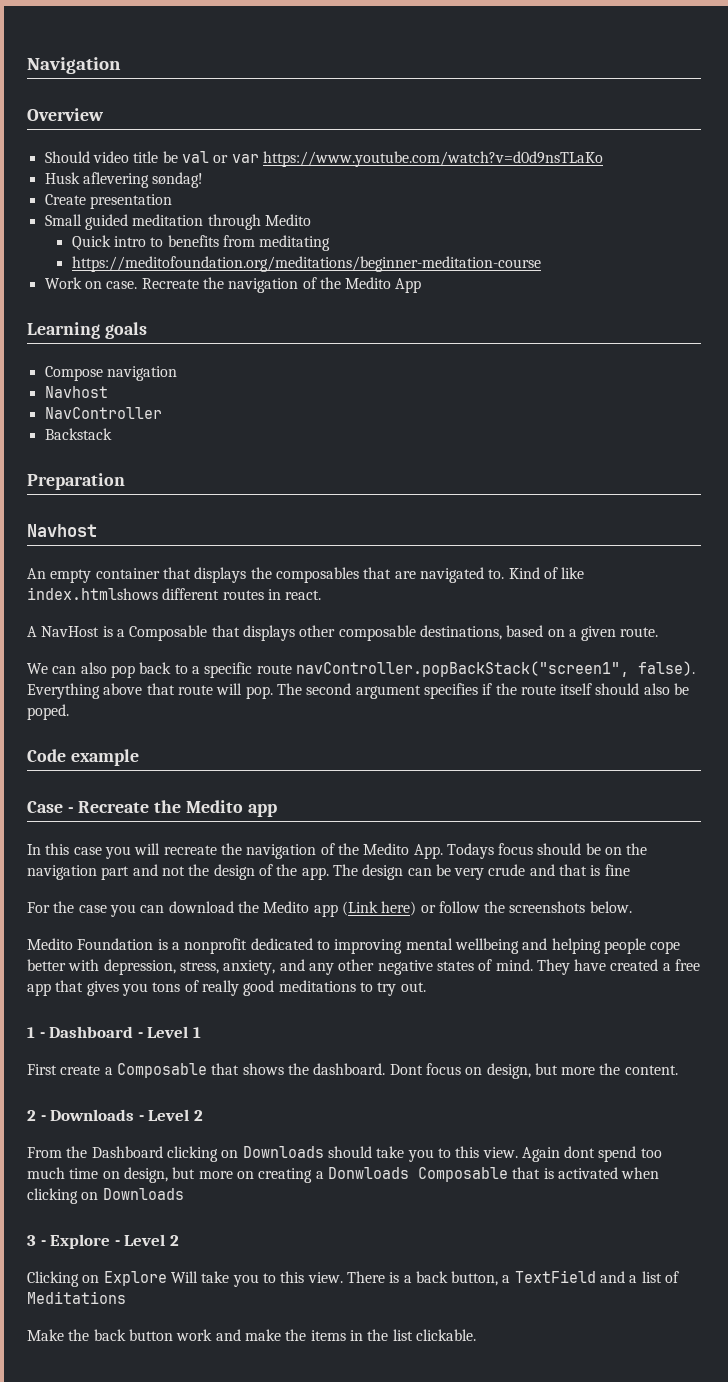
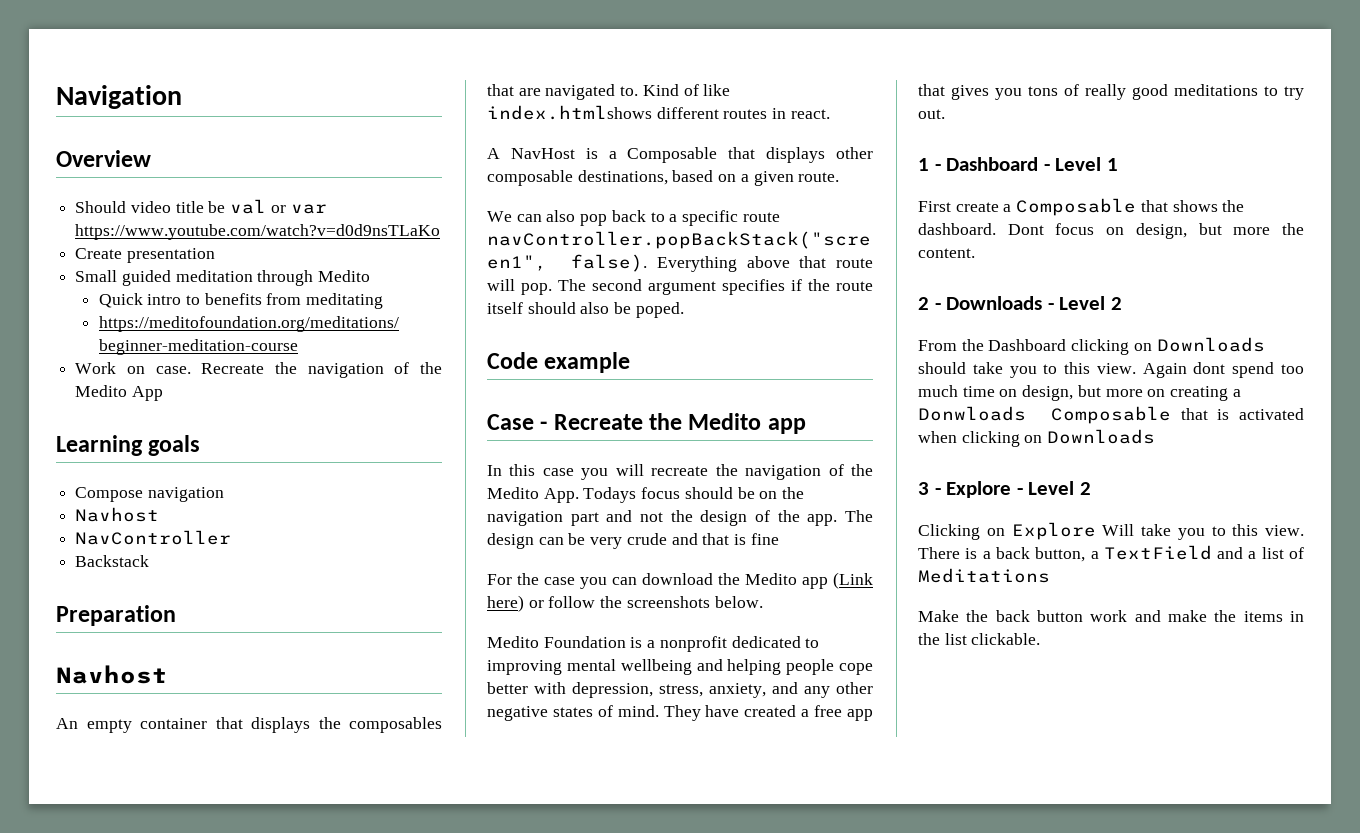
- Husk aflevering søndag!

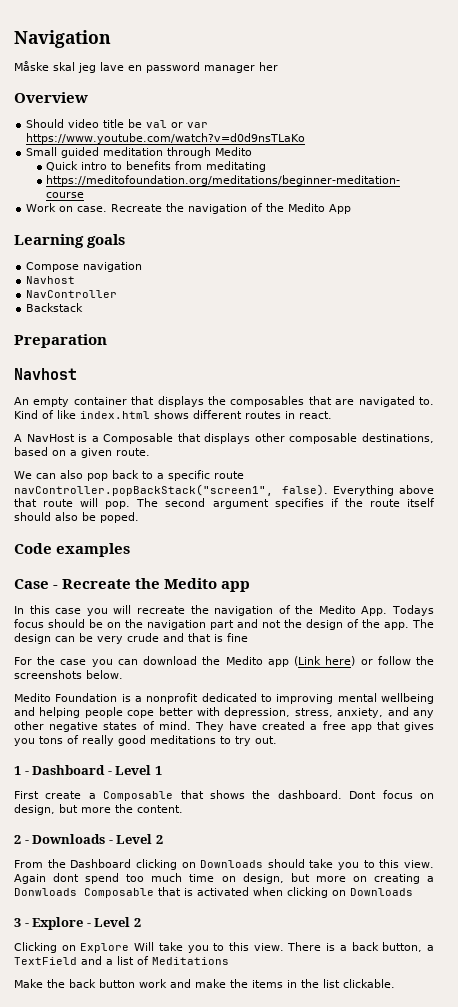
+ Måske skal jeg lave en password manager her
- Create presentation
- Kind of like index.htmlshows different routes in react.
+ Kind of like index.html shows different routes in react.
- Code example
+ Code examples

